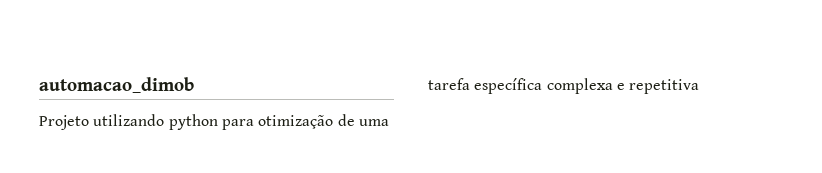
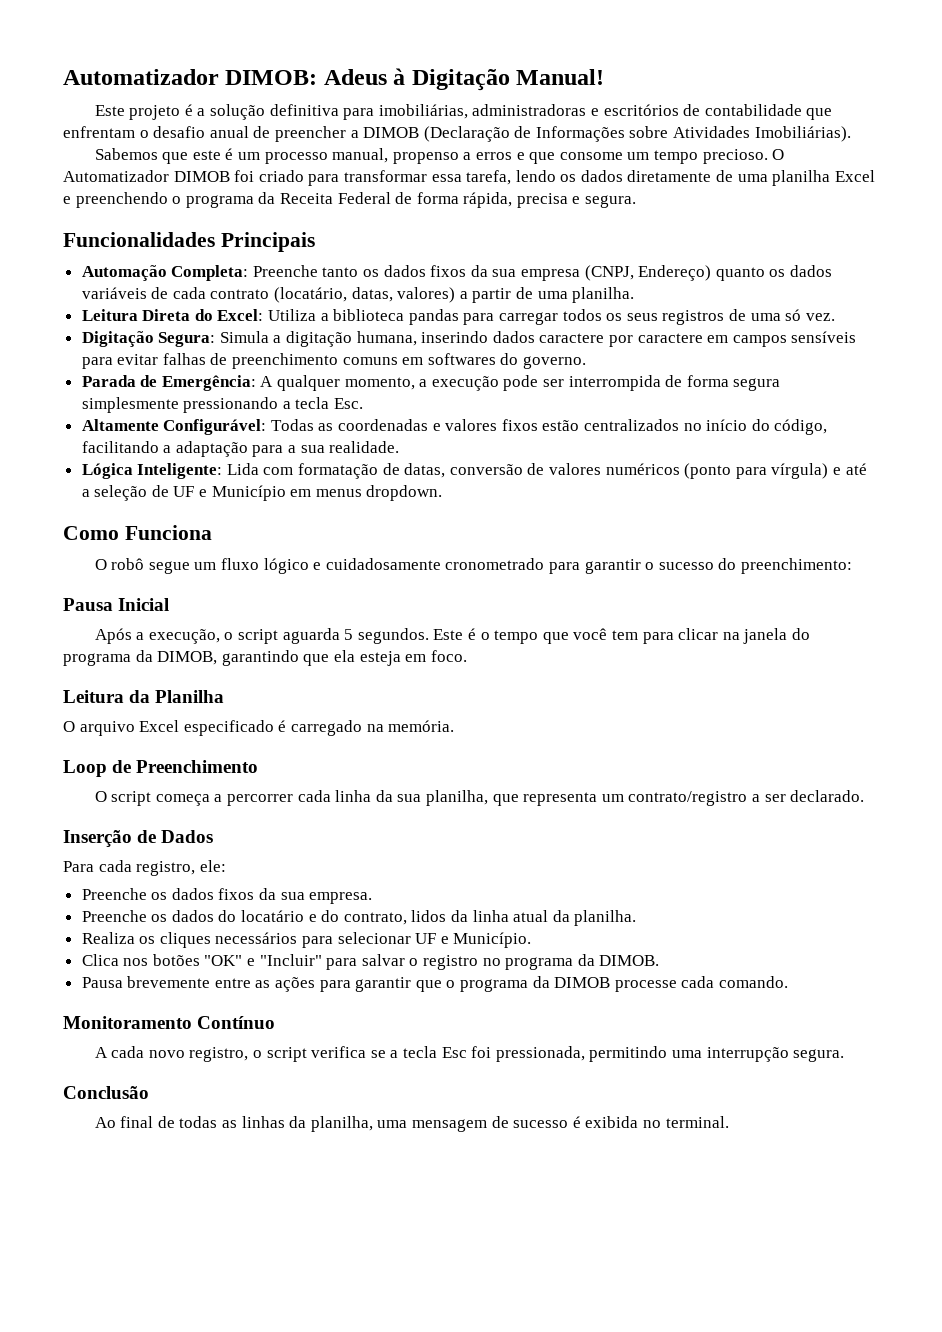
- automacao_dimob
- Projeto utilizando python para otimização de uma tarefa específica complexa e repetitiva
+ Automatizador DIMOB: Adeus à Digitação Manual!
+ Este projeto é a solução definitiva para imobiliárias, administradoras e escritórios de contabilidade que enfrentam o desafio anual de preencher a DIMOB (Declaração de Informações sobre Atividades Imobiliárias).
+ Sabemos que este é um processo manual, propenso a erros e que consome um tempo precioso. O Automatizador DIMOB foi criado para transformar essa tarefa, lendo os dados diretamente de uma planilha Excel e preenchendo o programa da Receita Federal de forma rápida, precisa e segura.
+ Funcionalidades Principais
+ Automação Completa: Preenche tanto os dados fixos da sua empresa (CNPJ, Endereço) quanto os dados variáveis de cada contrato (locatário, datas, valores) a partir de uma planilha.
+ Leitura Direta do Excel: Utiliza a biblioteca pandas para carregar todos os seus registros de uma só vez.
+ Digitação Segura: Simula a digitação humana, inserindo dados caractere por caractere em campos sensíveis para evitar falhas de preenchimento comuns em softwares do governo.
+ Parada de Emergência: A qualquer momento, a execução pode ser interrompida de forma segura simplesmente pressionando a tecla Esc.
+ Altamente Configurável: Todas as coordenadas e valores fixos estão centralizados no início do código, facilitando a adaptação para a sua realidade.
+ Lógica Inteligente: Lida com formatação de datas, conversão de valores numéricos (ponto para vírgula) e até a seleção de UF e Município em menus dropdown.
+ Como Funciona
+ O robô segue um fluxo lógico e cuidadosamente cronometrado para garantir o sucesso do preenchimento:
+ Pausa Inicial
+ Após a execução, o script aguarda 5 segundos. Este é o tempo que você tem para clicar na janela do programa da DIMOB, garantindo que ela esteja em foco.
+ Leitura da Planilha
+ O arquivo Excel especificado é carregado na memória.
+ Loop de Preenchimento
+ O script começa a percorrer cada linha da sua planilha, que representa um contrato/registro a ser declarado.
+ Inserção de Dados
+ Para cada registro, ele:
+ Preenche os dados fixos da sua empresa.
+ Preenche os dados do locatário e do contrato, lidos da linha atual da planilha.
+ Realiza os cliques necessários para selecionar UF e Município.
+ Clica nos botões "OK" e "Incluir" para salvar o registro no programa da DIMOB.
+ Pausa brevemente entre as ações para garantir que o programa da DIMOB processe cada comando.
+ Monitoramento Contínuo
+ A cada novo registro, o script verifica se a tecla Esc foi pressionada, permitindo uma interrupção segura.
+ Conclusão
+ Ao final de todas as linhas da planilha, uma mensagem de sucesso é exibida no terminal.

